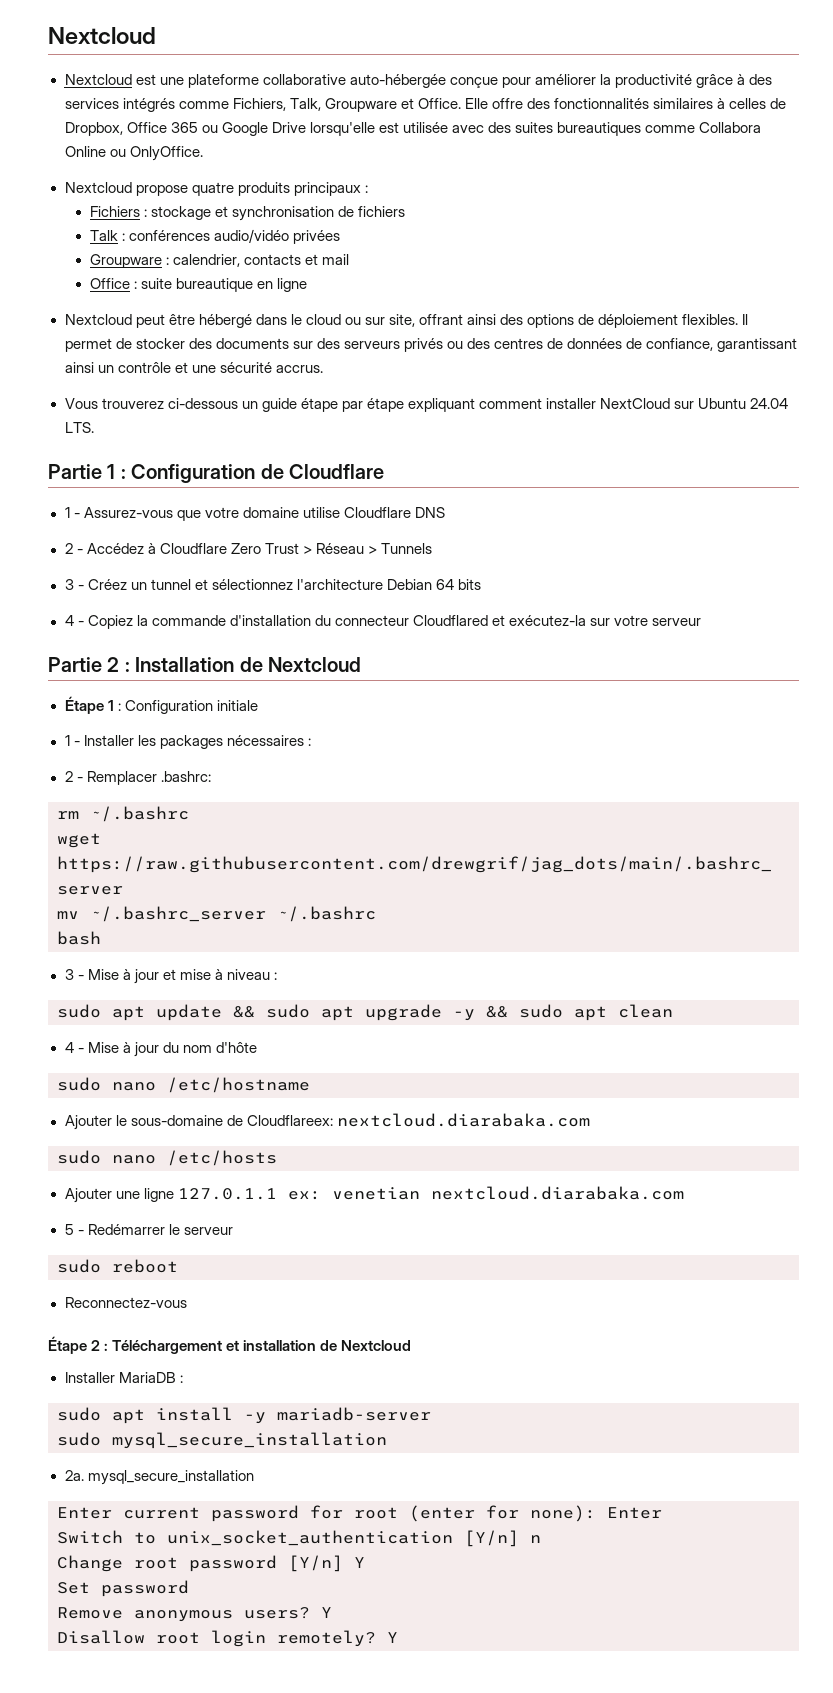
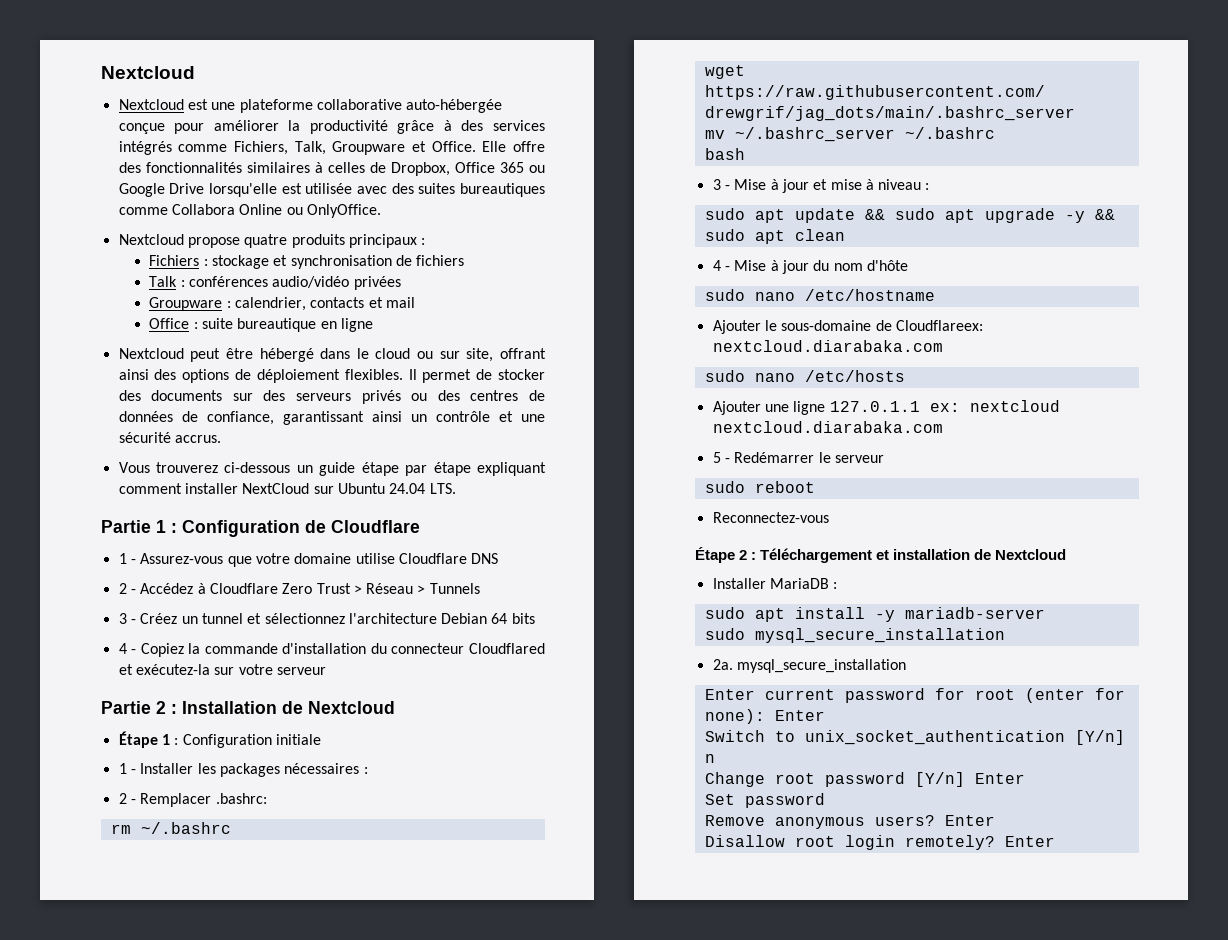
- Ajouter une ligne 127.0.1.1 ex: venetian nextcloud.diarabaka.com
+ Ajouter une ligne 127.0.1.1 ex: nextcloud nextcloud.diarabaka.com
- Change root password [Y/n] Y
+ Change root password [Y/n] Enter
- Remove anonymous users? Y
+ Remove anonymous users? Enter
- Disallow root login remotely? Y
+ Disallow root login remotely? Enter

